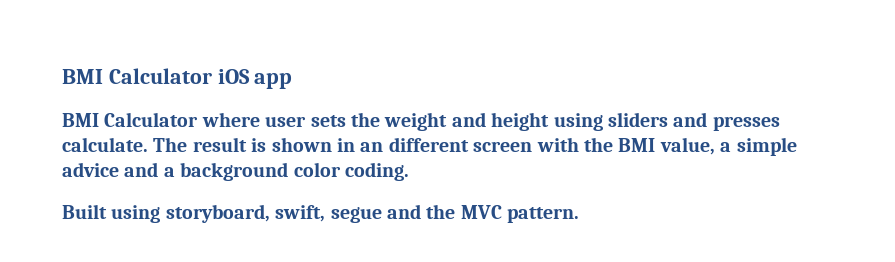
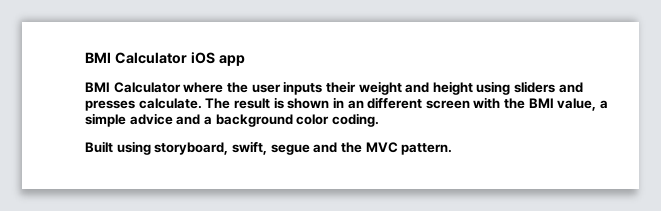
- BMI Calculator where user sets the weight and height using sliders and presses calculate.
+ BMI Calculator where the user inputs their weight and height using sliders and presses calculate.

